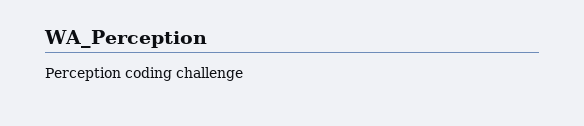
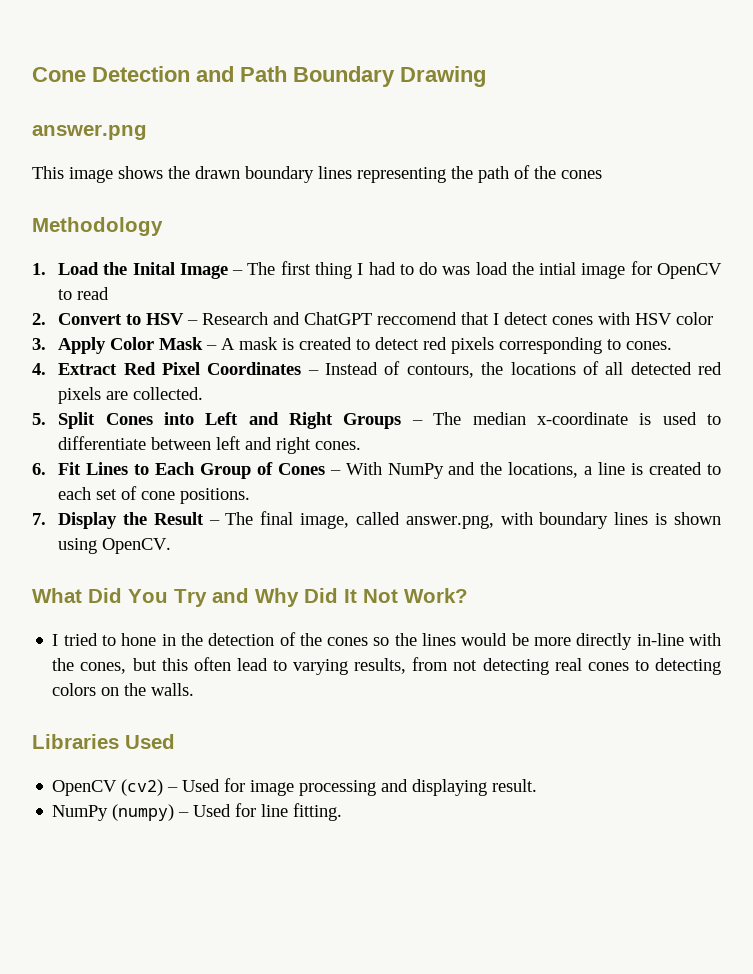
- WA_Perception
- Perception coding challenge
+ Cone Detection and Path Boundary Drawing
+ answer.png
+ This image shows the drawn boundary lines representing the path of the cones
+ Methodology
+ 1. Load the Inital Image – The first thing I had to do was load the intial image for OpenCV to read
+ 2. Convert to HSV – Research and ChatGPT reccomend that I detect cones with HSV color
+ 3. Apply Color Mask – A mask is created to detect red pixels corresponding to cones.
+ 4. Extract Red Pixel Coordinates – Instead of contours, the locations of all detected red pixels are collected.
+ 5. Split Cones into Left and Right Groups – The median x-coordinate is used to differentiate between left and right cones.
+ 6. Fit Lines to Each Group of Cones – With NumPy and the locations, a line is created to each set of cone positions.
+ 7. Display the Result – The final image, called answer.png, with boundary lines is shown using OpenCV.
+ What Did You Try and Why Did It Not Work?
+ I tried to hone in the detection of the cones so the lines would be more directly in-line with the cones, but this often lead to varying results, from not detecting real cones to detecting colors on the walls.
+ Libraries Used
+ OpenCV (cv2) – Used for image processing and displaying result.
+ NumPy (numpy) – Used for line fitting.

